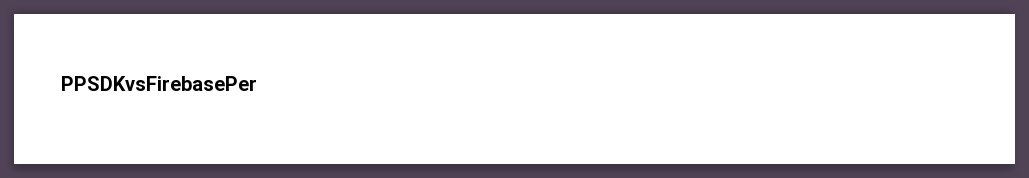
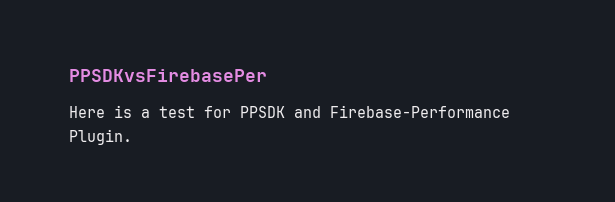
+ Here is a test for PPSDK and Firebase-Performance Plugin.

